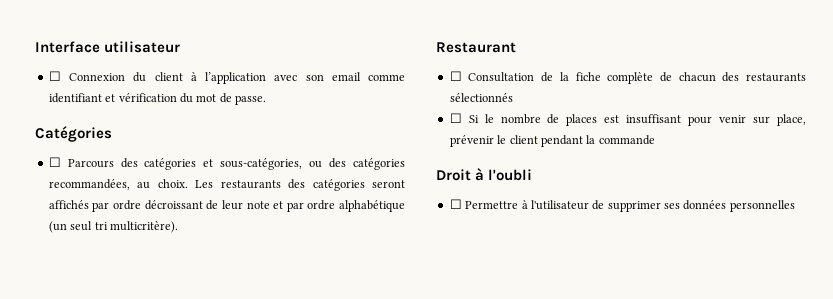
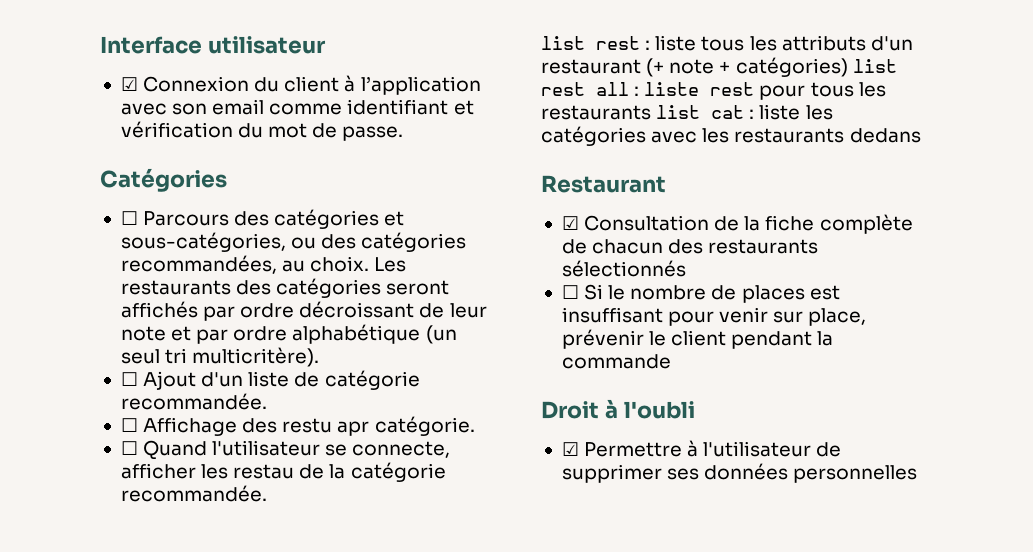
- ☐ Connexion du client à l’application avec son email comme identifiant et vérification du mot de passe.
+ ☑ Connexion du client à l’application avec son email comme identifiant et vérification du mot de passe.
+ ☐ Ajout d'un liste de catégorie recommandée.
+ ☐ Affichage des restu apr catégorie.
+ ☐ Quand l'utilisateur se connecte, afficher les restau de la catégorie recommandée.
+ list rest : liste tous les attributs d'un restaurant (+ note + catégories) list rest all : liste rest pour tous les restaurants list cat : liste les catégories avec les restaurants dedans
- ☐ Consultation de la fiche complète de chacun des restaurants sélectionnés
+ ☑ Consultation de la fiche complète de chacun des restaurants sélectionnés
- ☐ Permettre à l'utilisateur de supprimer ses données personnelles
+ ☑ Permettre à l'utilisateur de supprimer ses données personnelles

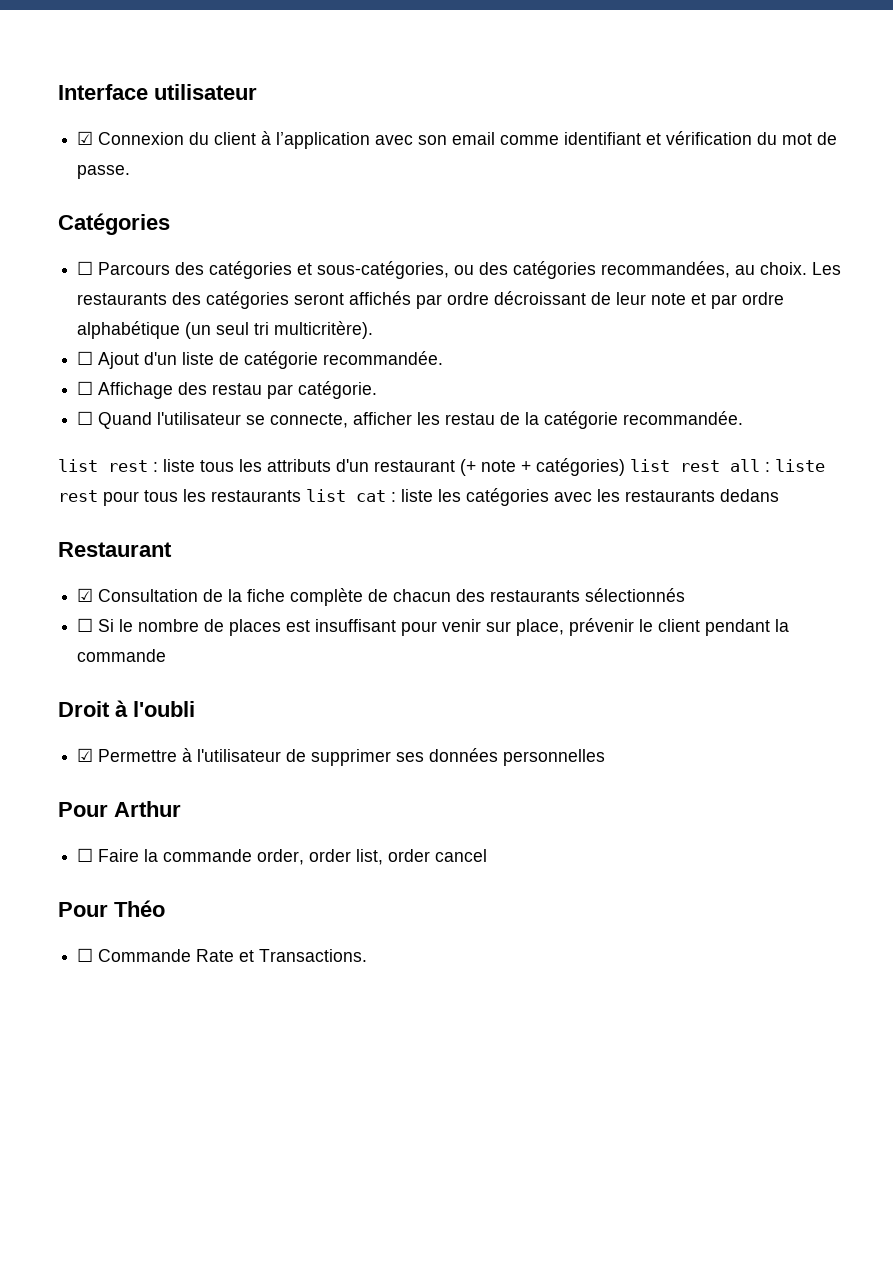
- ☐ Affichage des restu apr catégorie.
+ ☐ Affichage des restau par catégorie.
+ Pour Arthur
+ ☐ Faire la commande order, order list, order cancel
+ Pour Théo
+ ☐ Commande Rate et Transactions.

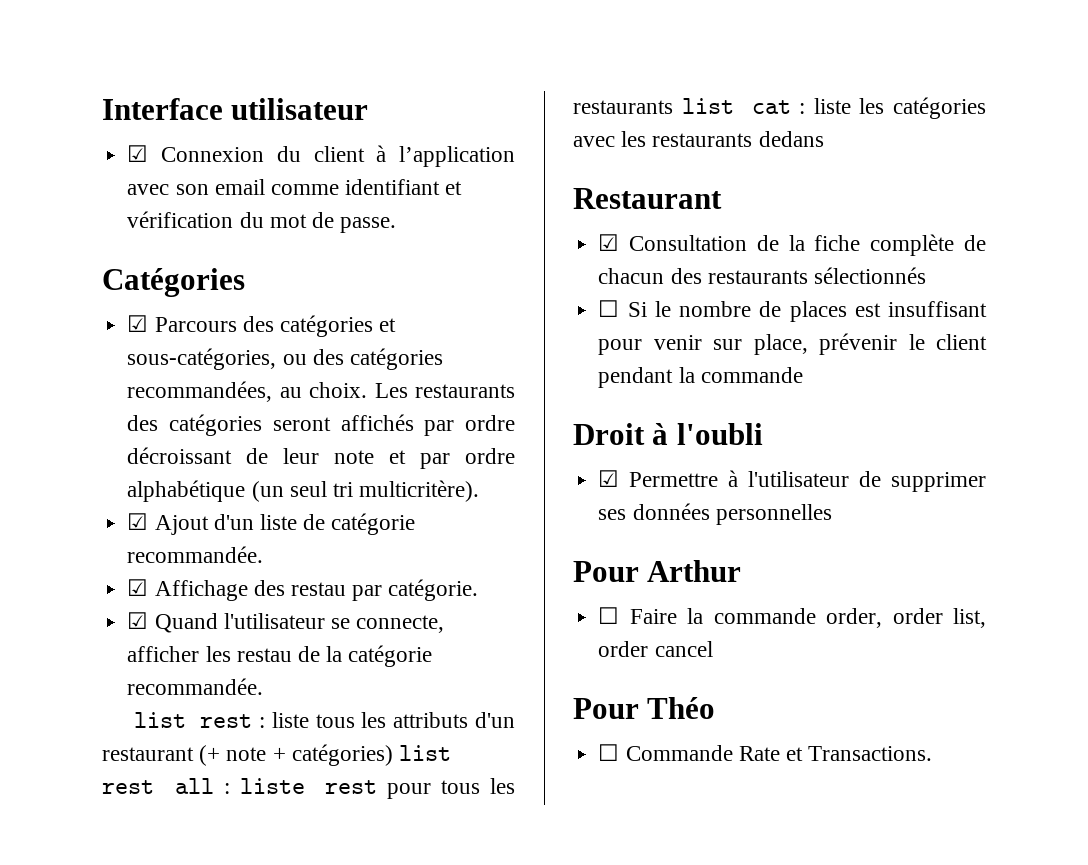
- ☐ Parcours des catégories et sous-catégories, ou des catégories recommandées, au choix.
+ ☑ Parcours des catégories et sous-catégories, ou des catégories recommandées, au choix.
- ☐ Ajout d'un liste de catégorie recommandée.
+ ☑ Ajout d'un liste de catégorie recommandée.
- ☐ Affichage des restau par catégorie.
+ ☑ Affichage des restau par catégorie.
- ☐ Quand l'utilisateur se connecte, afficher les restau de la catégorie recommandée.
+ ☑ Quand l'utilisateur se connecte, afficher les restau de la catégorie recommandée.

